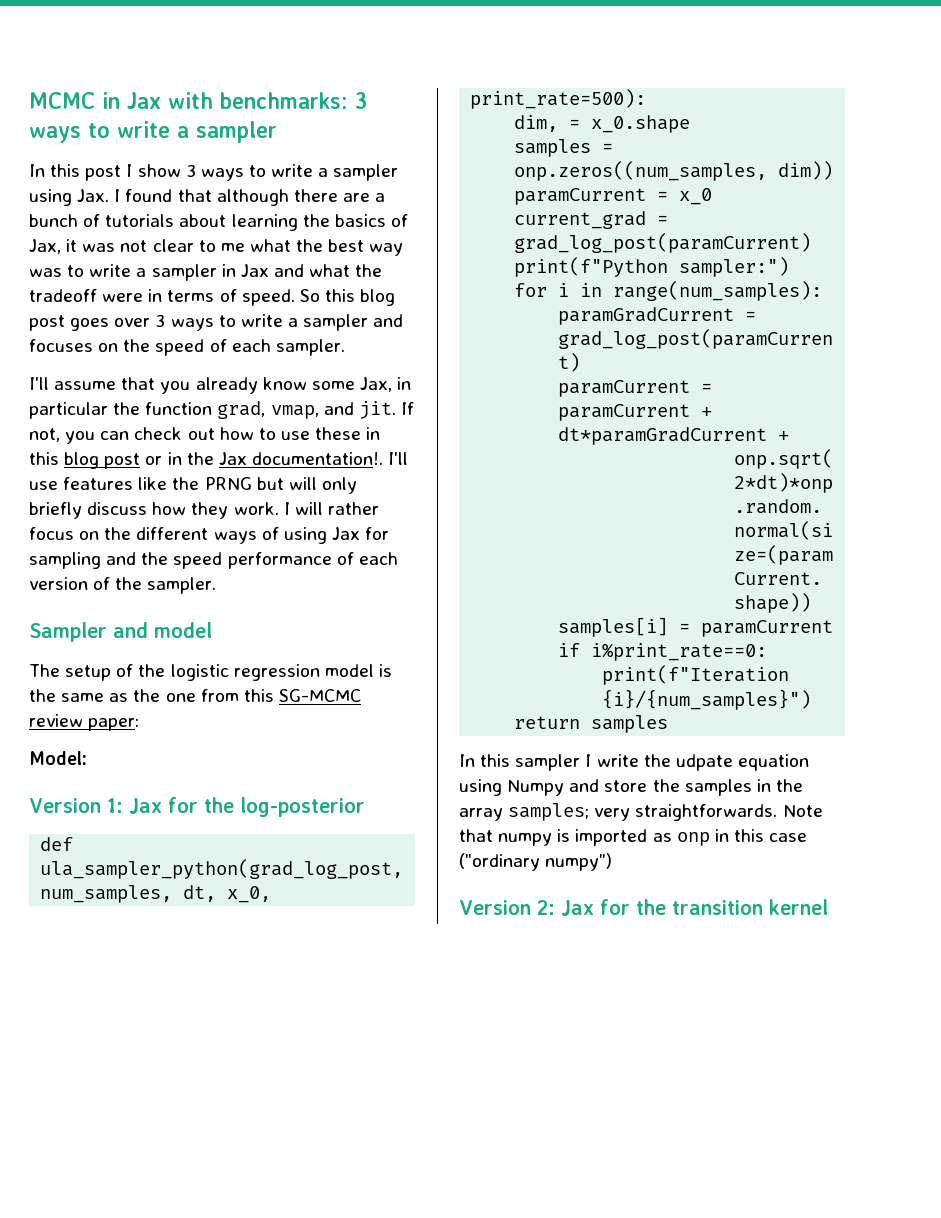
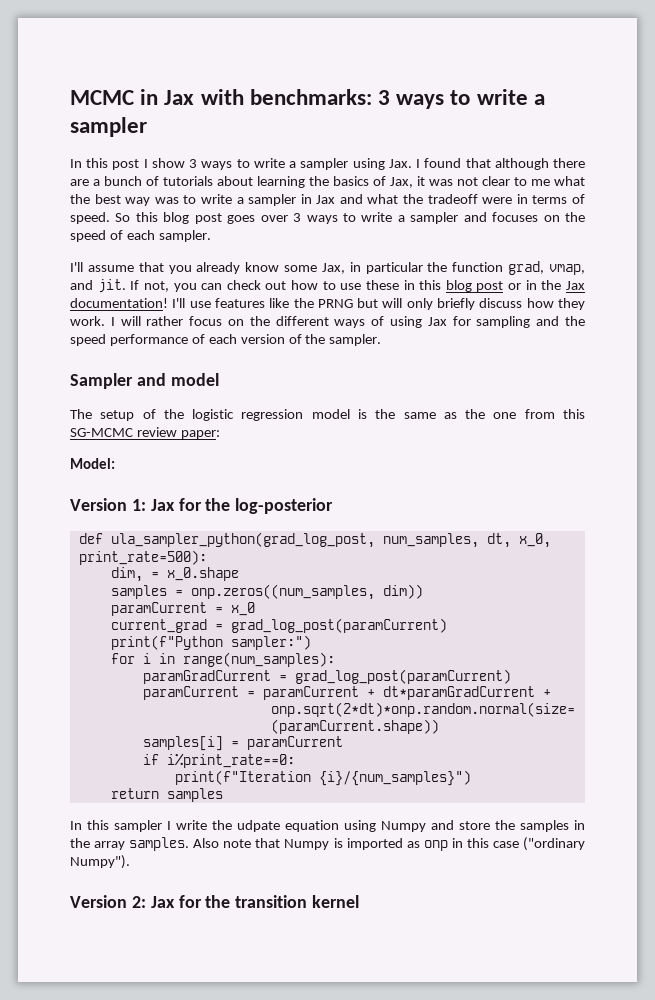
- If not, you can check out how to use these in this blog post or in the Jax documentation!.
+ If not, you can check out how to use these in this blog post or in the Jax documentation!
- In this sampler I write the udpate equation using Numpy and store the samples in the array samples; very straightforwards. Note that numpy is imported as onp in this case ("ordinary numpy")
+ In this sampler I write the udpate equation using Numpy and store the samples in the array samples. Also note that Numpy is imported as onp in this case ("ordinary Numpy").

